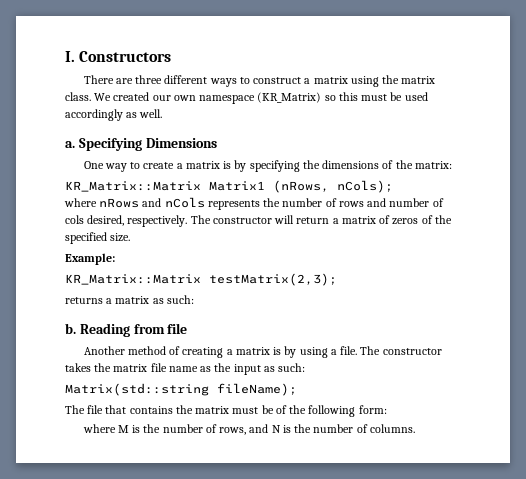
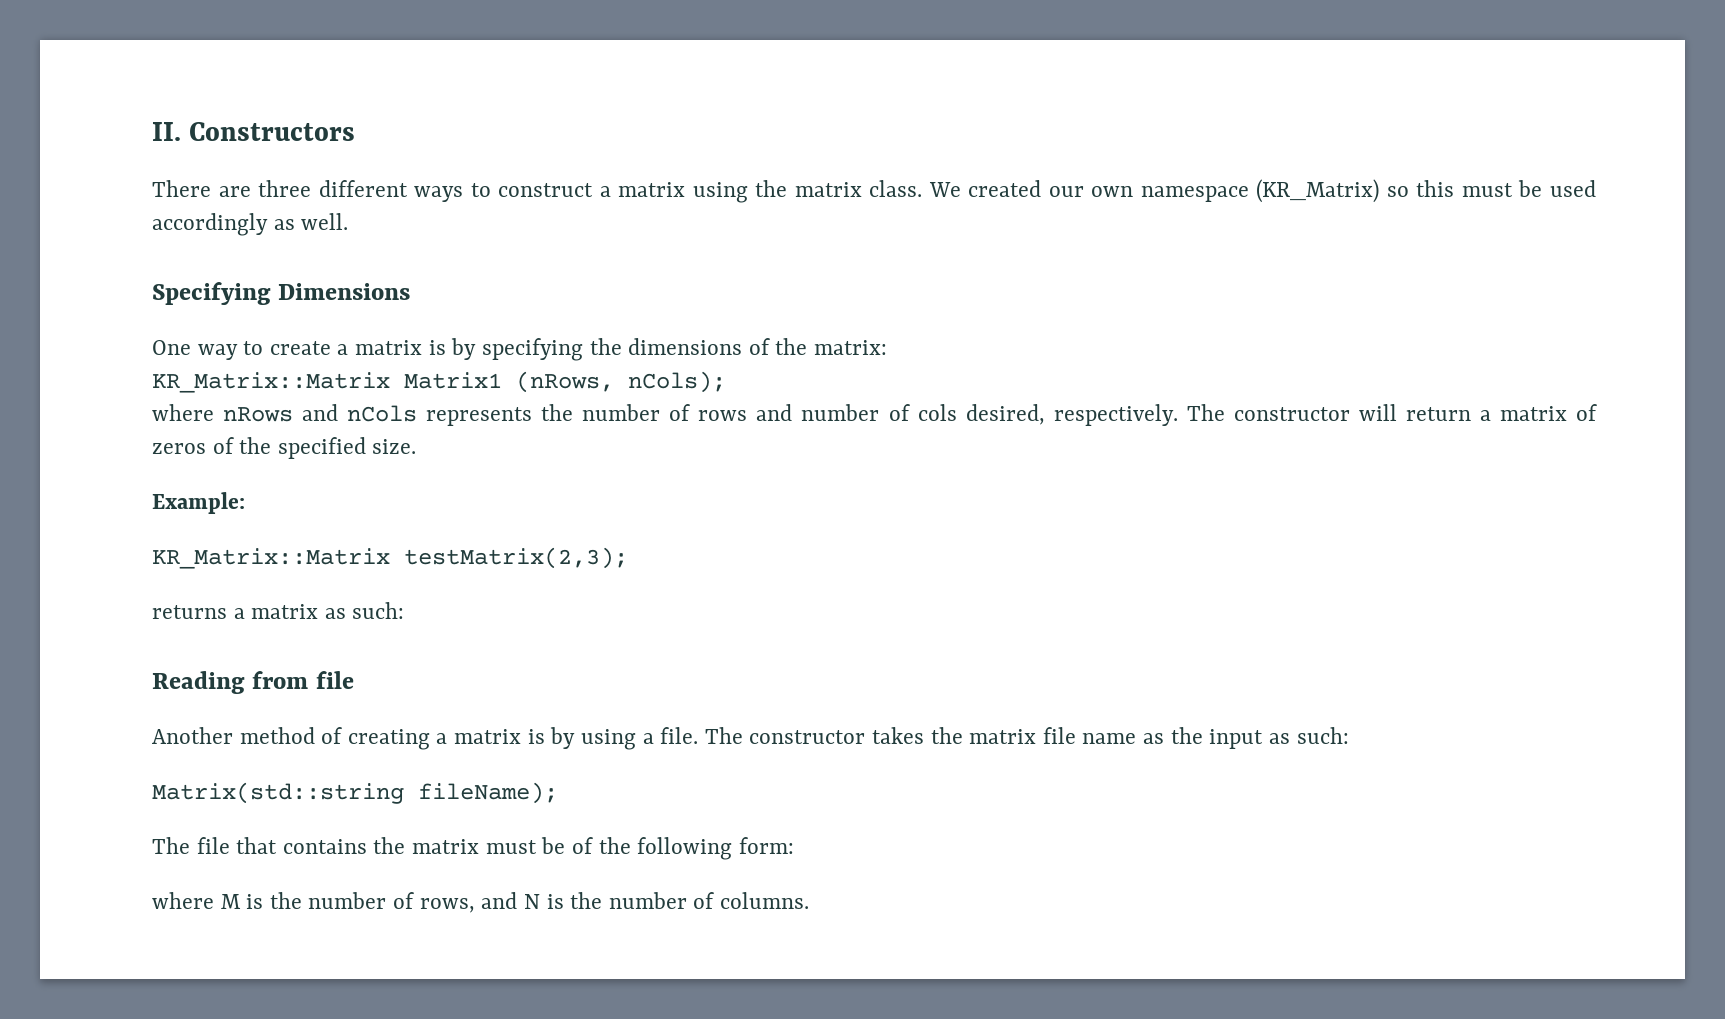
- I. Constructors
+ II. Constructors
- a.
- b.

